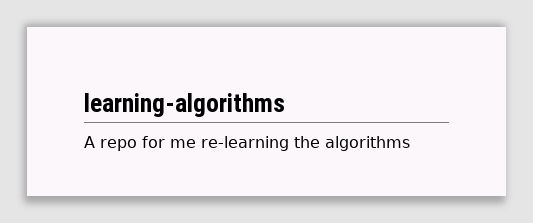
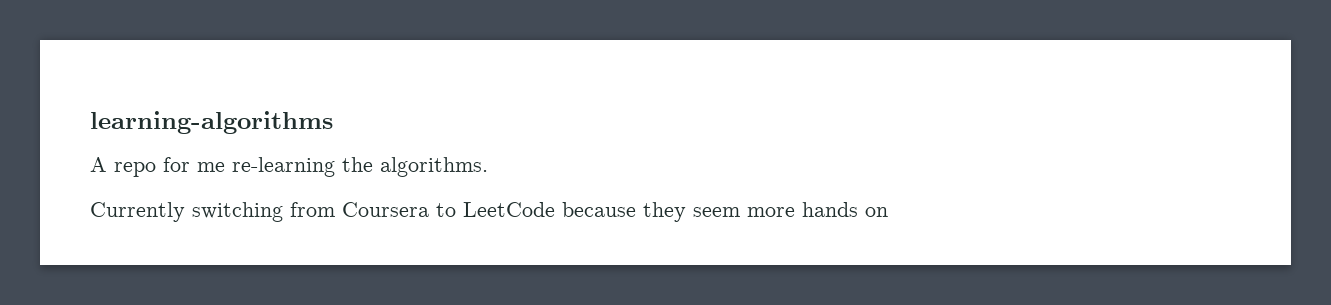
- A repo for me re-learning the algorithms
+ A repo for me re-learning the algorithms.
+ Currently switching from Coursera to LeetCode because they seem more hands on

